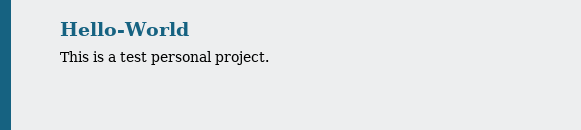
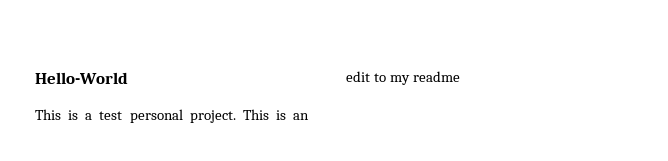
+ This is an edit to my readme

